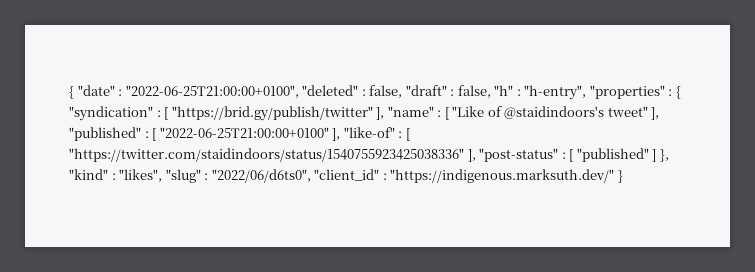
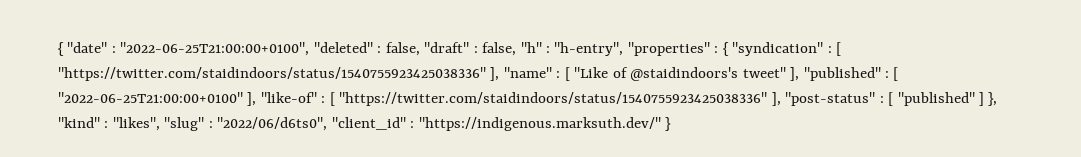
- { "date" : "2022-06-25T21:00:00+0100", "deleted" : false, "draft" : false, "h" : "h-entry", "properties" : { "syndication" : [ "https://brid.gy/publish/twitter" ], "name" : [ "Like of @staidindoors's tweet" ], "published" : [ "2022-06-25T21:00:00+0100" ], "like-of" : [ "https://twitter.com/staidindoors/status/1540755923425038336" ], "post-status" : [ "published" ] }, "kind" : "likes", "slug" : "2022/06/d6ts0", "client_id" : "https://indigenous.marksuth.dev/" }
+ { "date" : "2022-06-25T21:00:00+0100", "deleted" : false, "draft" : false, "h" : "h-entry", "properties" : { "syndication" : [ "https://twitter.com/staidindoors/status/1540755923425038336" ], "name" : [ "Like of @staidindoors's tweet" ], "published" : [ "2022-06-25T21:00:00+0100" ], "like-of" : [ "https://twitter.com/staidindoors/status/1540755923425038336" ], "post-status" : [ "published" ] }, "kind" : "likes", "slug" : "2022/06/d6ts0", "client_id" : "https://indigenous.marksuth.dev/" }

